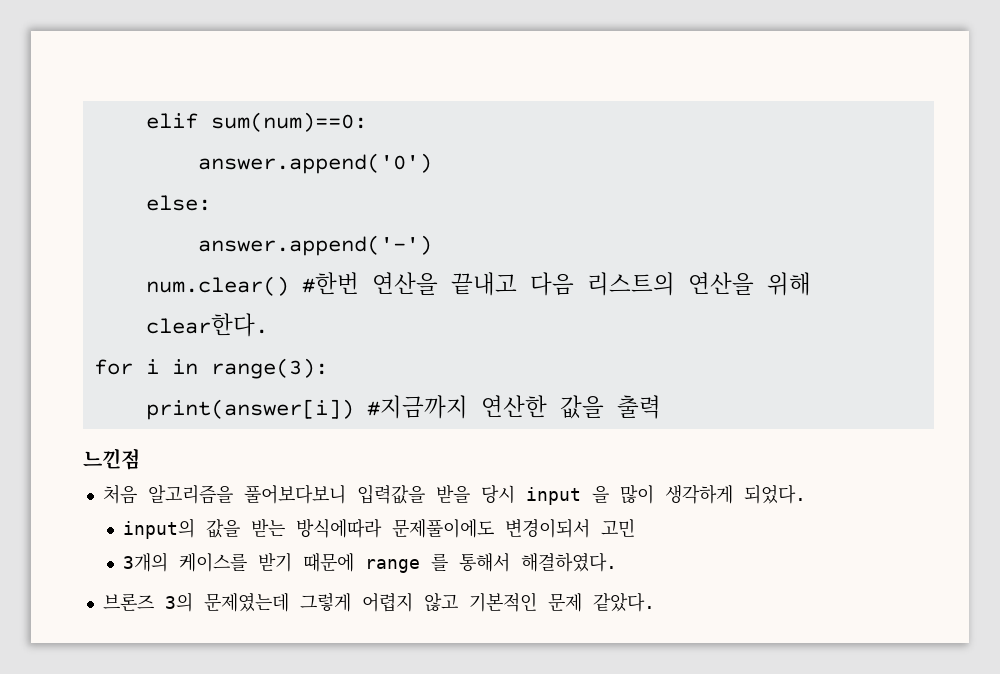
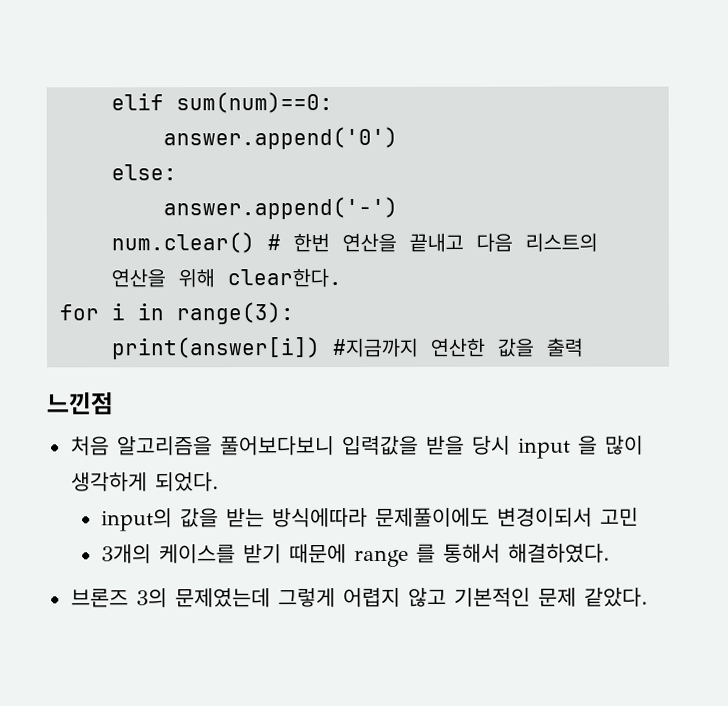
- num.clear() #한번 연산을 끝내고 다음 리스트의 연산을 위해 clear한다.
+ num.clear() # 한번 연산을 끝내고 다음 리스트의 연산을 위해 clear한다.

